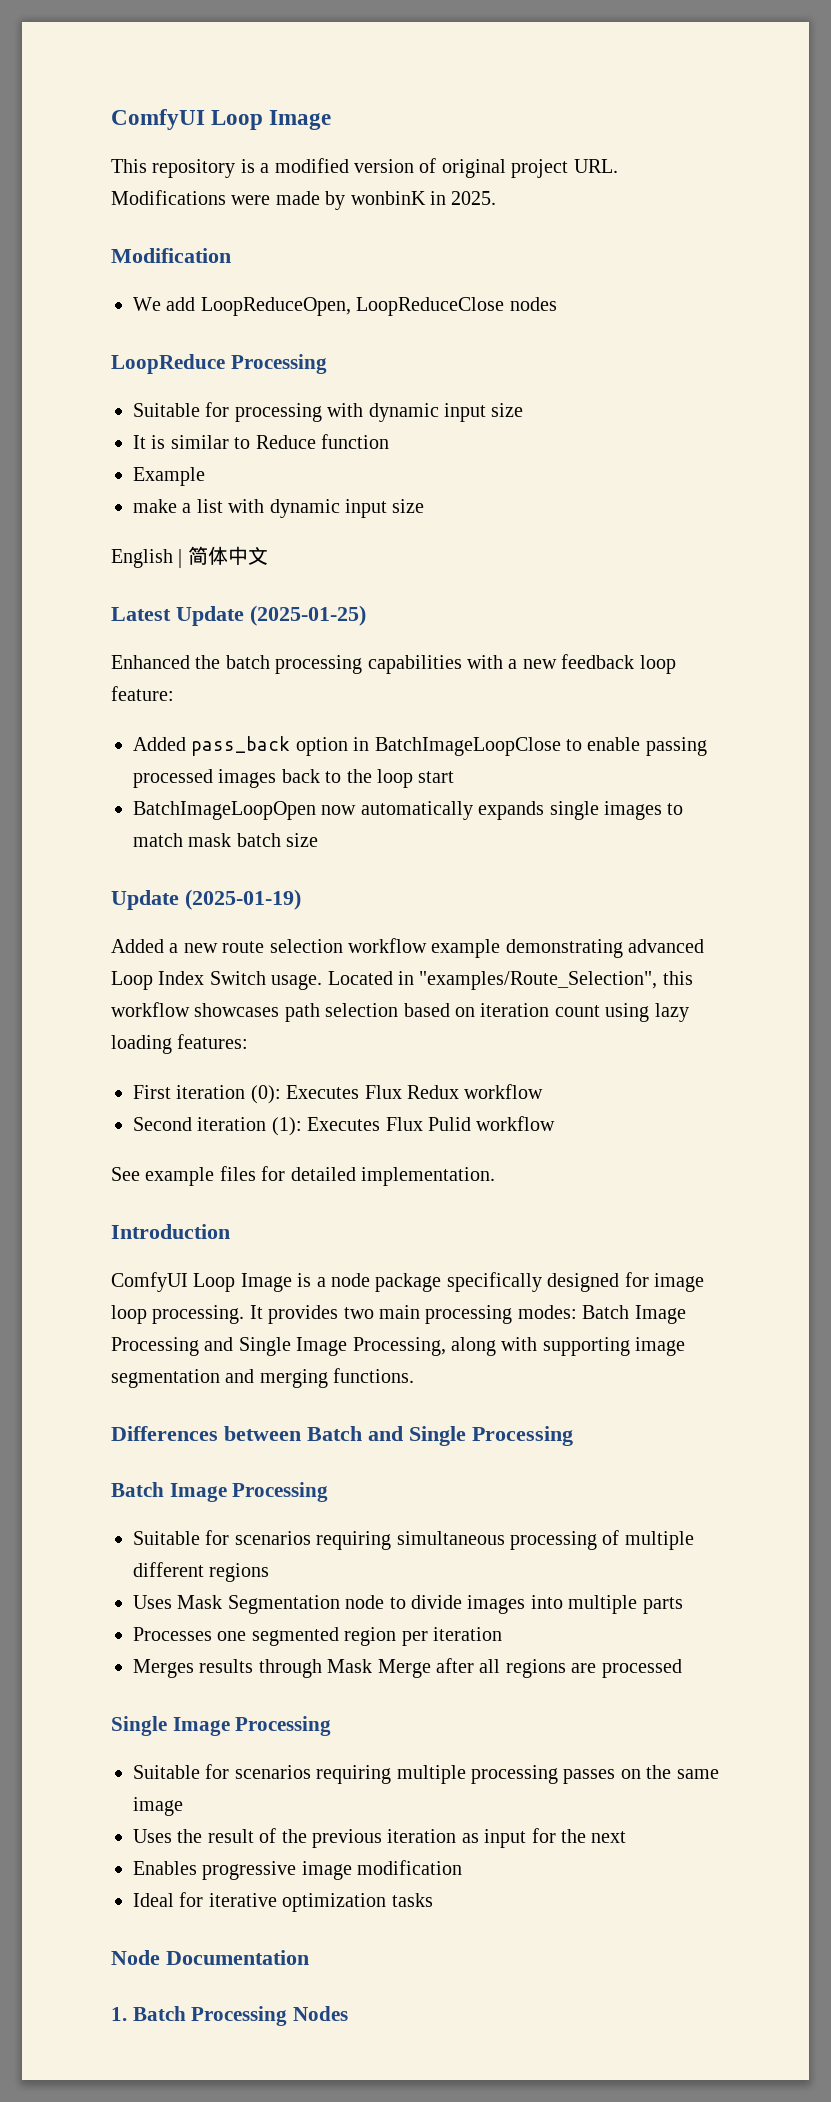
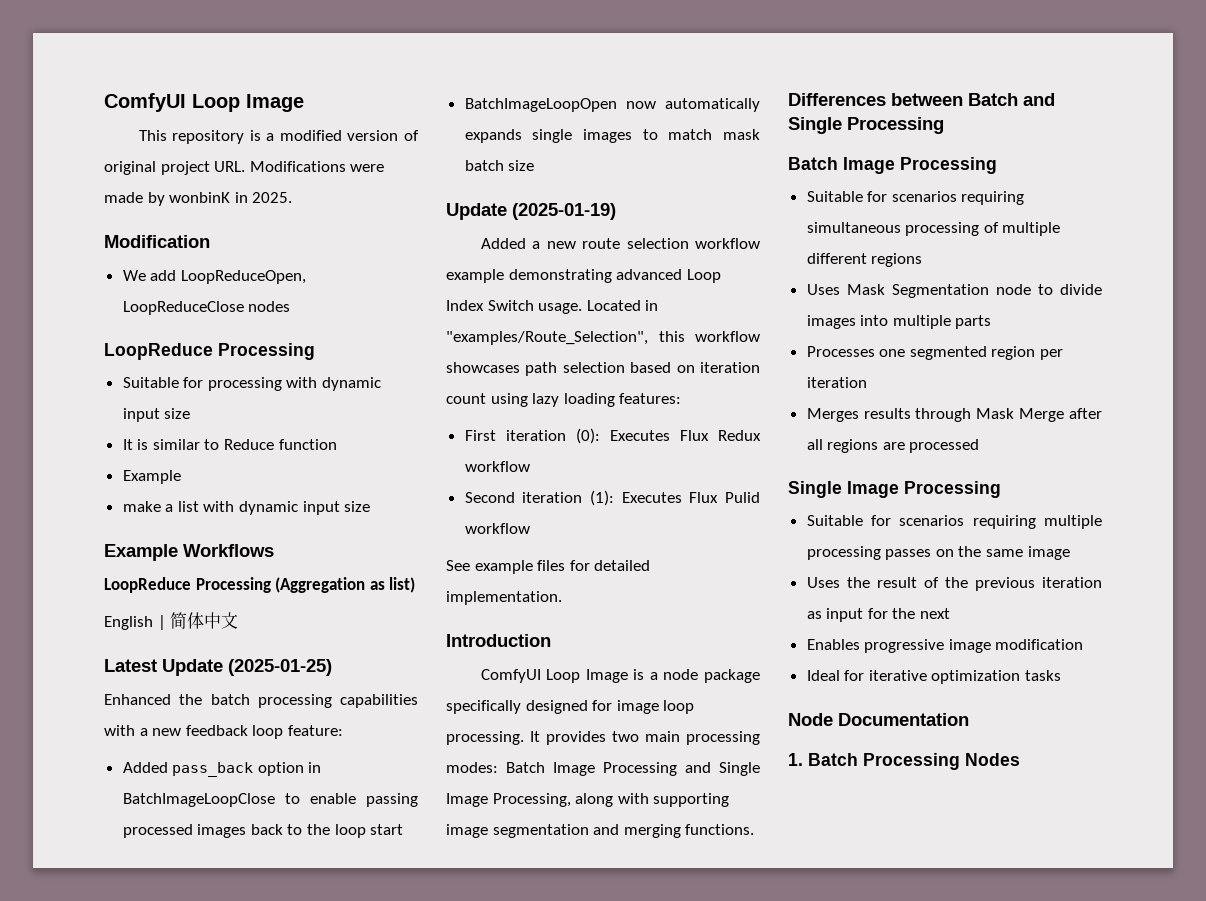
+ Example Workflows
+ LoopReduce Processing (Aggregation as list)

